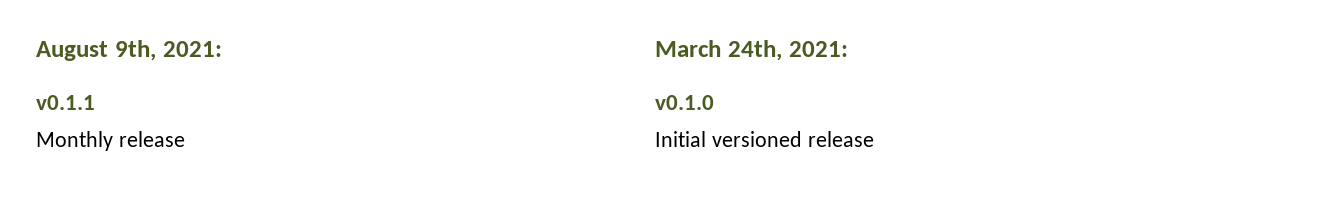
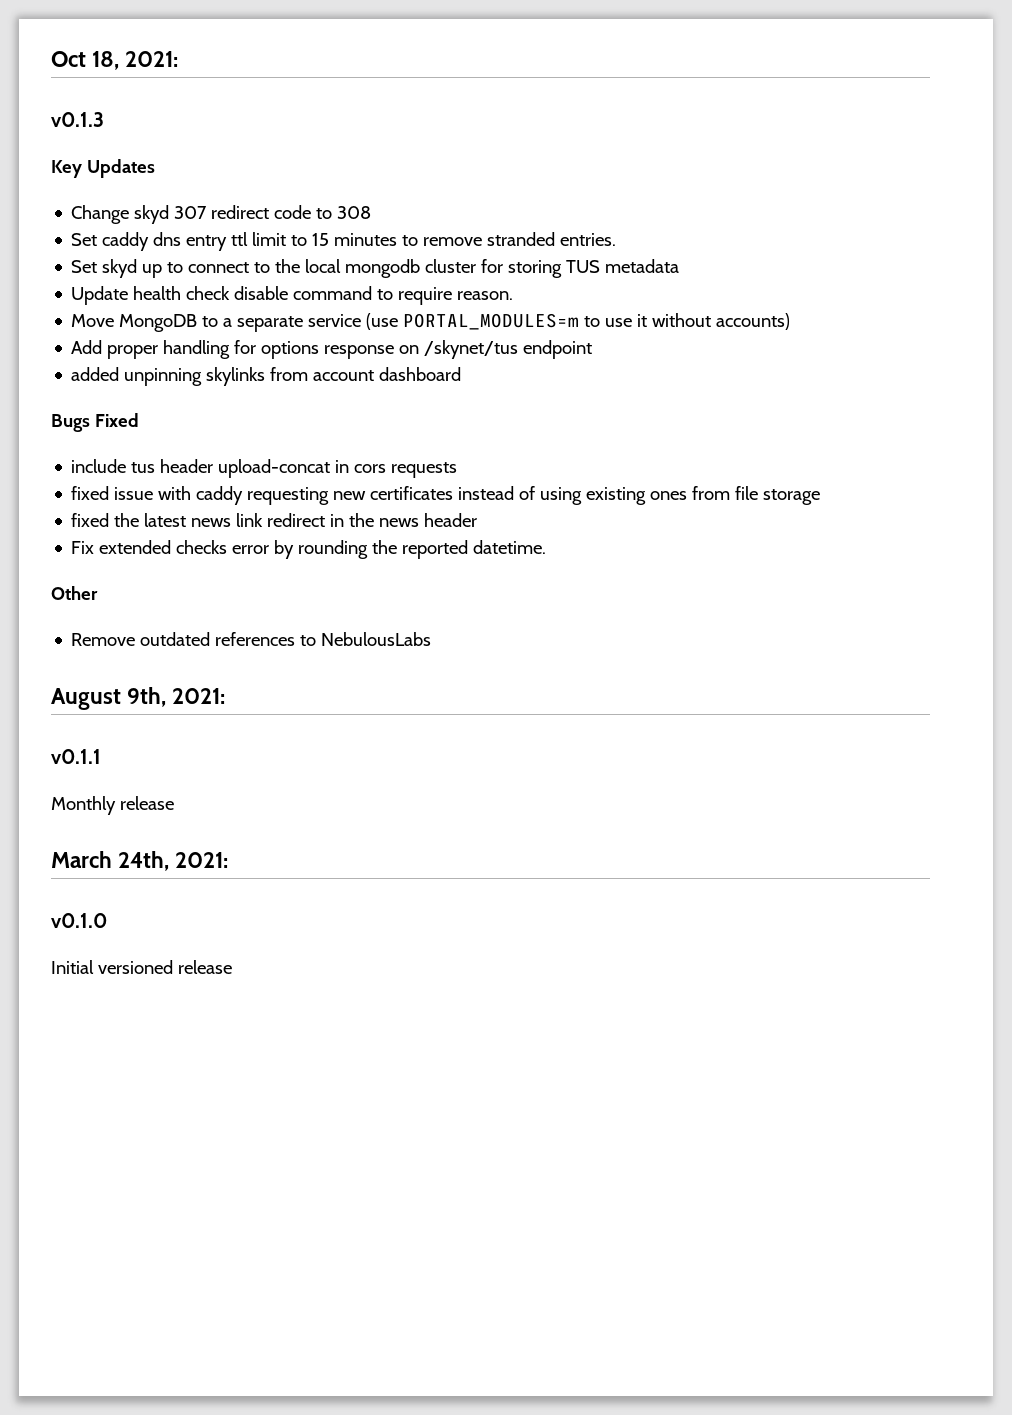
+ Oct 18, 2021:
+ v0.1.3
+ Key Updates
+ Change skyd 307 redirect code to 308
+ Set caddy dns entry ttl limit to 15 minutes to remove stranded entries.
+ Set skyd up to connect to the local mongodb cluster for storing TUS metadata
+ Update health check disable command to require reason.
+ Move MongoDB to a separate service (use PORTAL_MODULES=m to use it without accounts)
+ Add proper handling for options response on /skynet/tus endpoint
+ added unpinning skylinks from account dashboard
+ Bugs Fixed
+ include tus header upload-concat in cors requests
+ fixed issue with caddy requesting new certificates instead of using existing ones from file storage
+ fixed the latest news link redirect in the news header
+ Fix extended checks error by rounding the reported datetime.
+ Other
+ Remove outdated references to NebulousLabs

